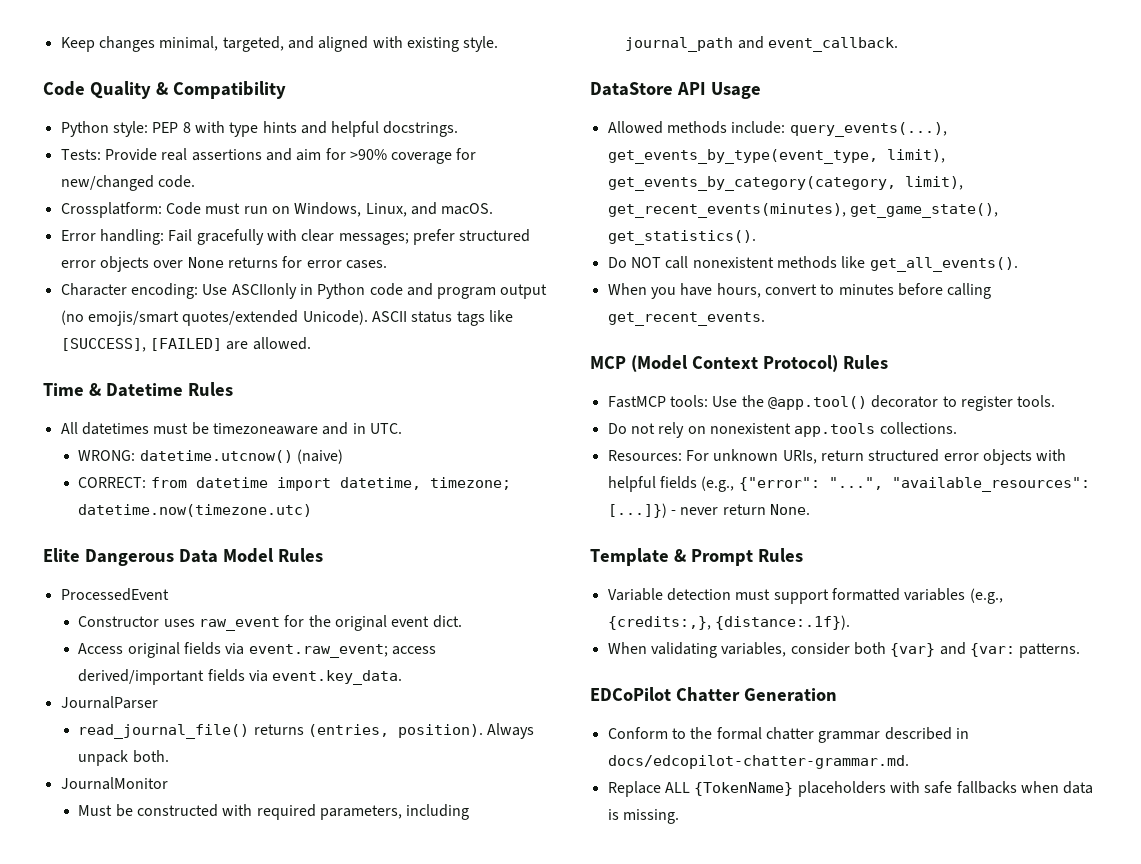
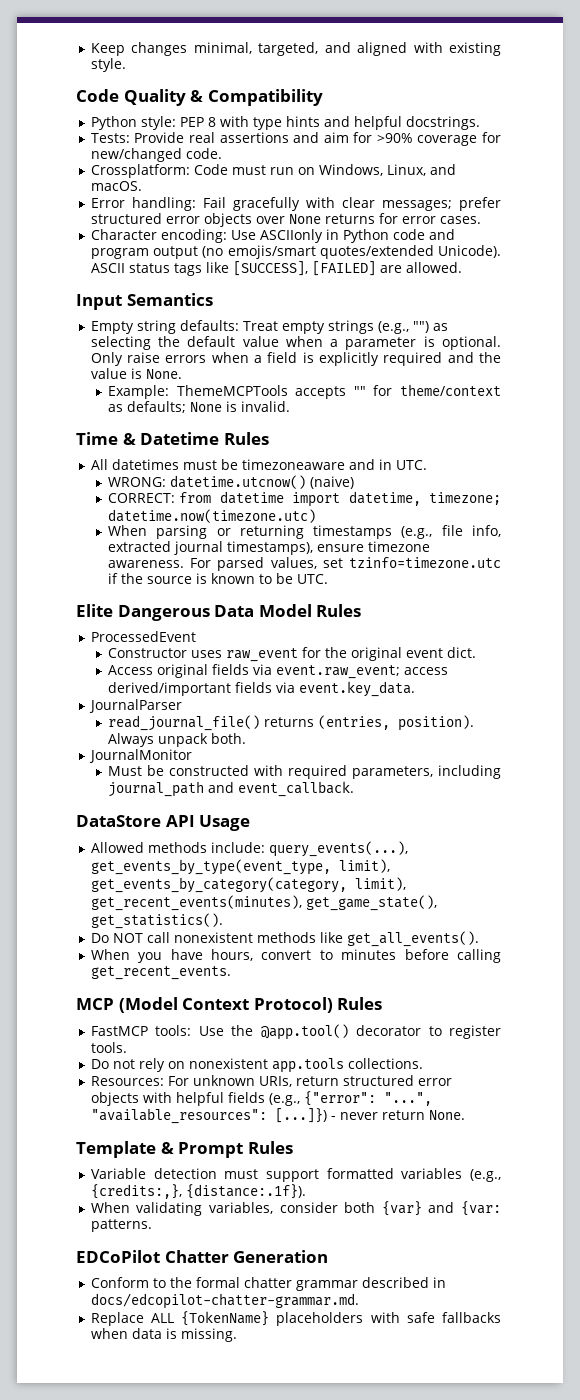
+ Input Semantics
+ Empty string defaults: Treat empty strings (e.g., "") as selecting the default value when a parameter is optional. Only raise errors when a field is explicitly required and the value is None.
+ Example: ThemeMCPTools accepts "" for theme/context as defaults; None is invalid.
+ When parsing or returning timestamps (e.g., file info, extracted journal timestamps), ensure timezone awareness. For parsed values, set tzinfo=timezone.utc if the source is known to be UTC.

